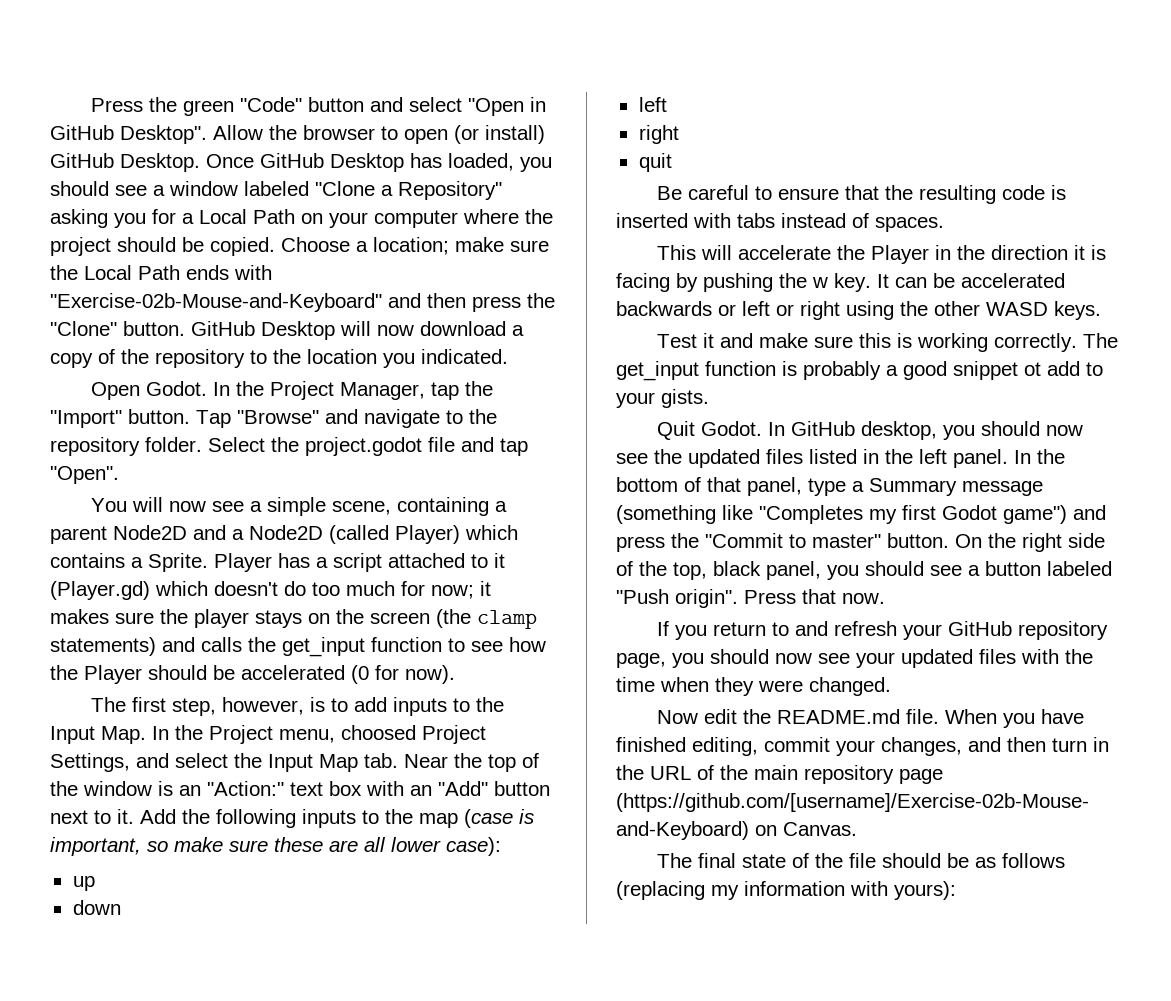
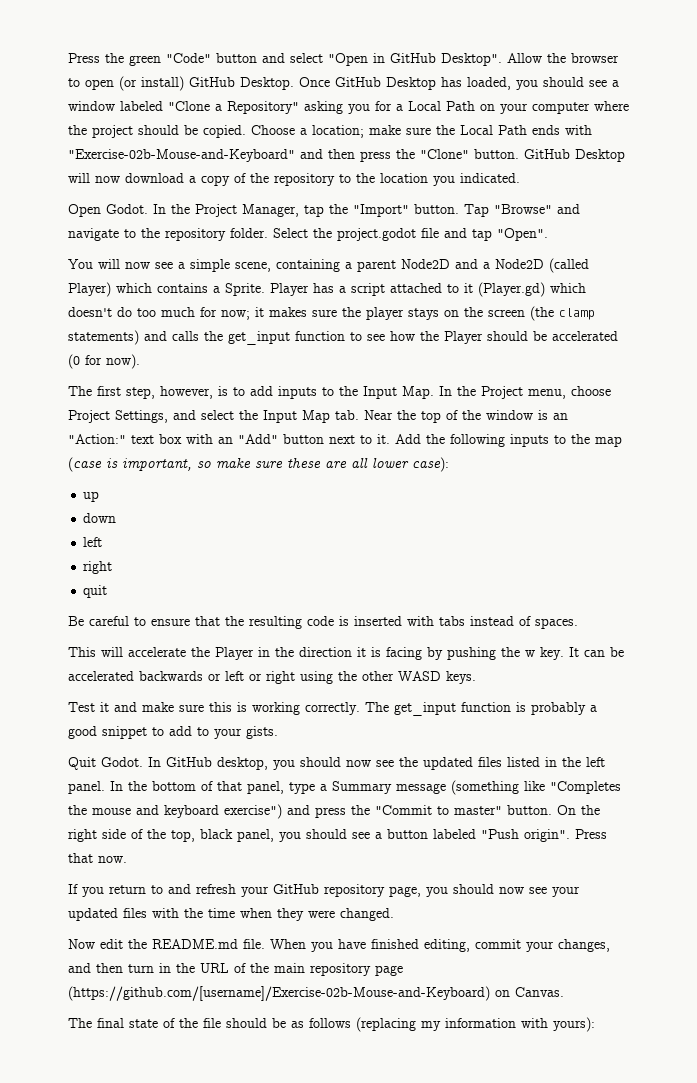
- The first step, however, is to add inputs to the Input Map. In the Project menu, choosed Project Settings, and select the Input Map tab. Near the top of the window is an "Action:" text box with an "Add" button next to it.
+ The first step, however, is to add inputs to the Input Map. In the Project menu, choose Project Settings, and select the Input Map tab. Near the top of the window is an "Action:" text box with an "Add" button next to it.
- The get_input function is probably a good snippet ot add to your gists.
+ The get_input function is probably a good snippet to add to your gists.
- In the bottom of that panel, type a Summary message (something like "Completes my first Godot game") and press the "Commit to master" button.
+ In the bottom of that panel, type a Summary message (something like "Completes the mouse and keyboard exercise") and press the "Commit to master" button.

